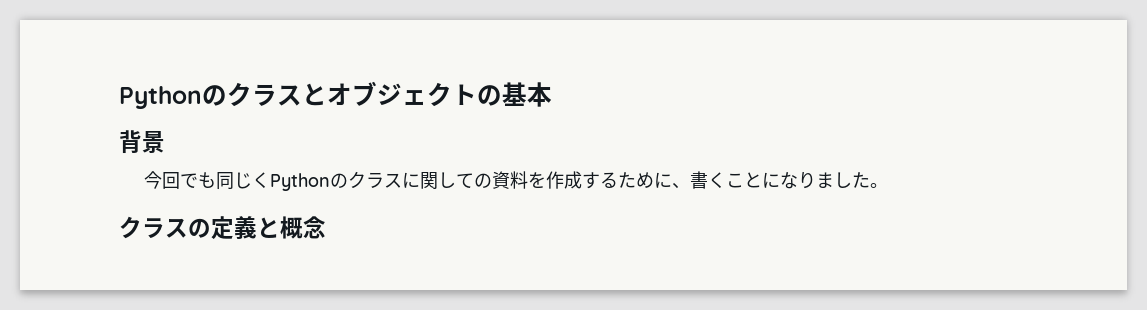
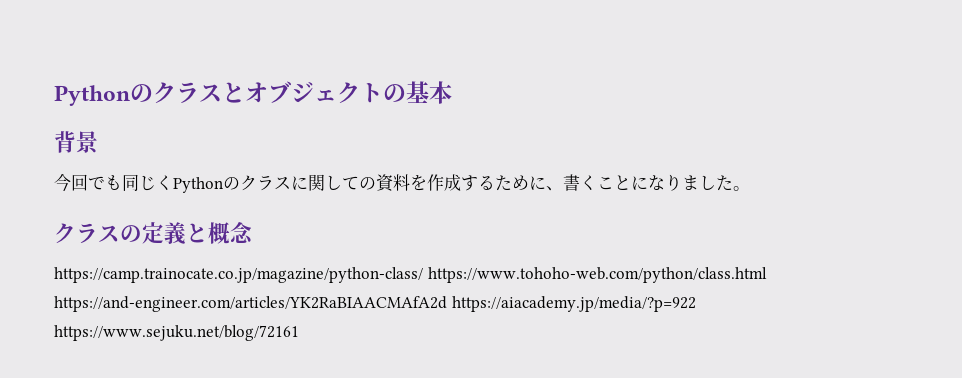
+ https://camp.trainocate.co.jp/magazine/python-class/ https://www.tohoho-web.com/python/class.html https://and-engineer.com/articles/YK2RaBIAACMAfA2d https://aiacademy.jp/media/?p=922 https://www.sejuku.net/blog/72161

